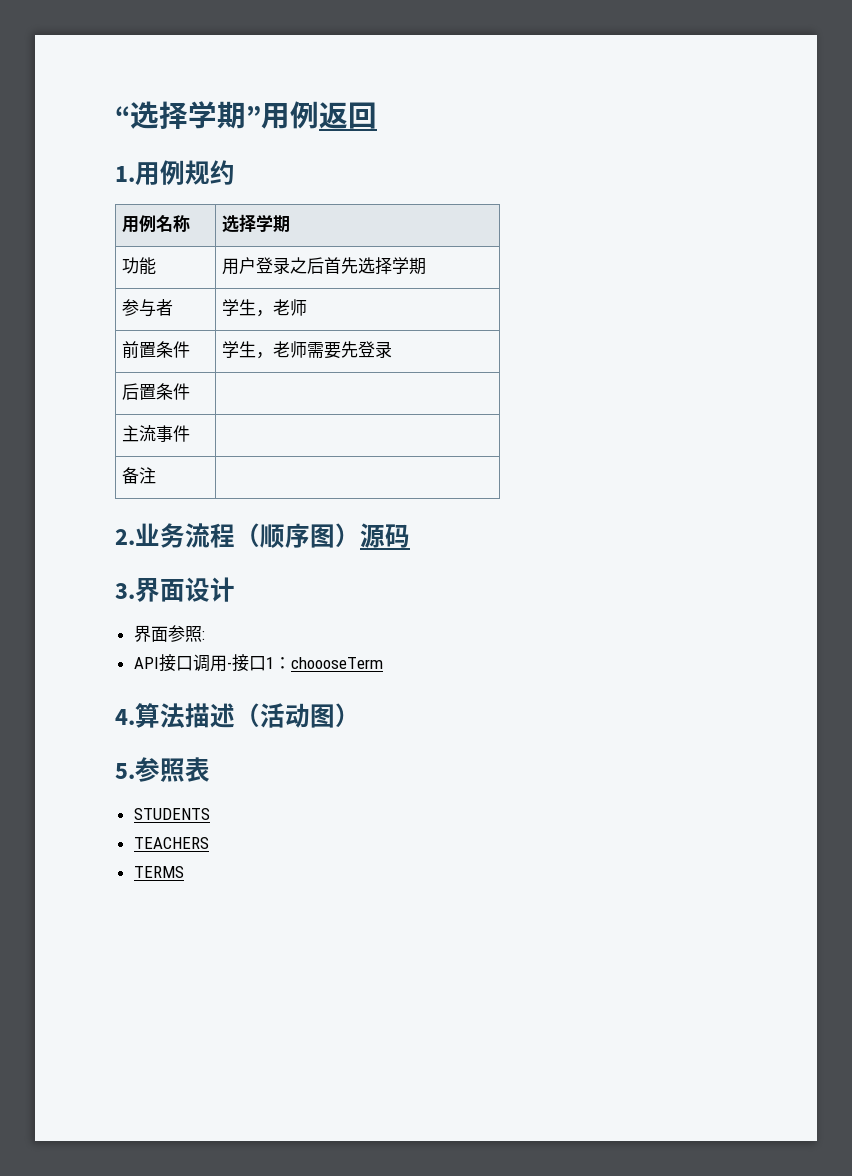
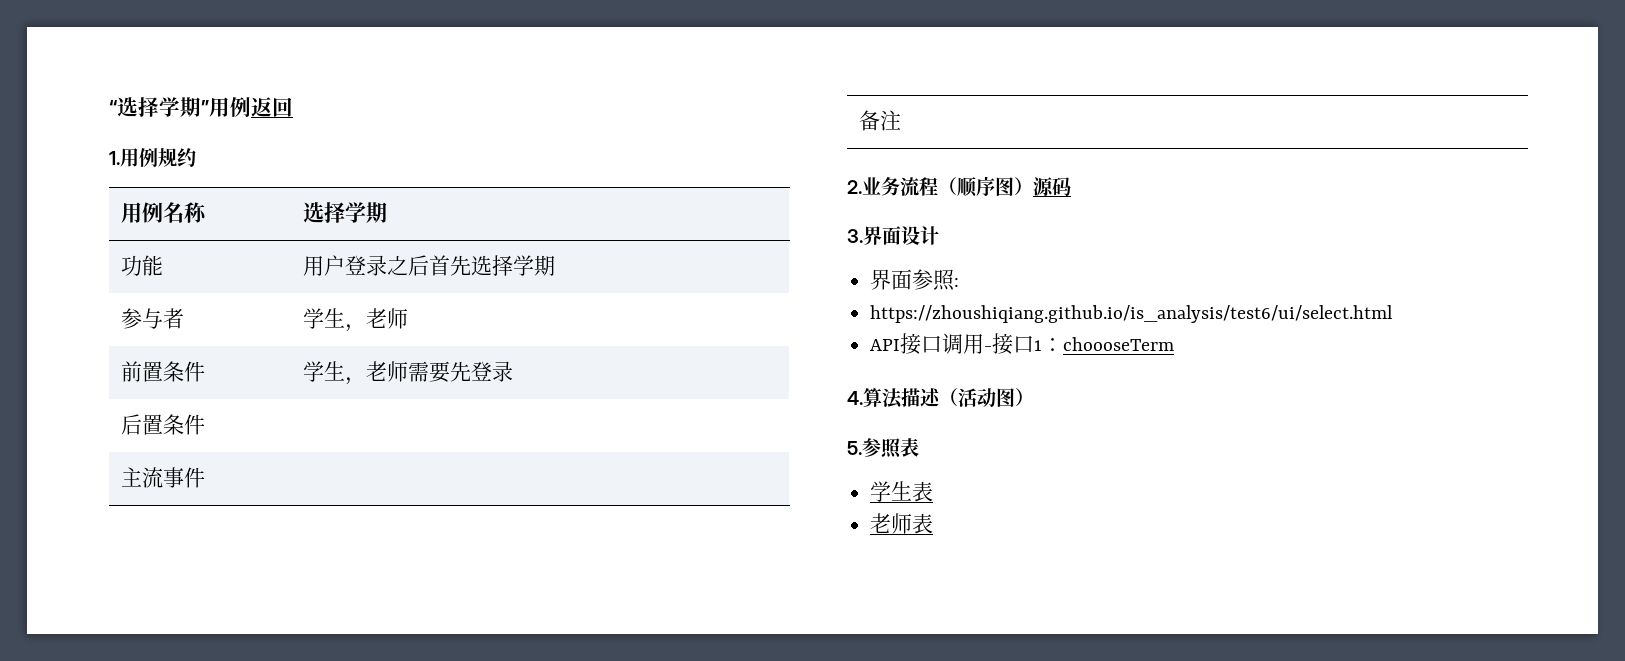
+ https://zhoushiqiang.github.io/is_analysis/test6/ui/select.html
- STUDENTS
- TEACHERS
- TERMS
+ 学生表
+ 老师表

